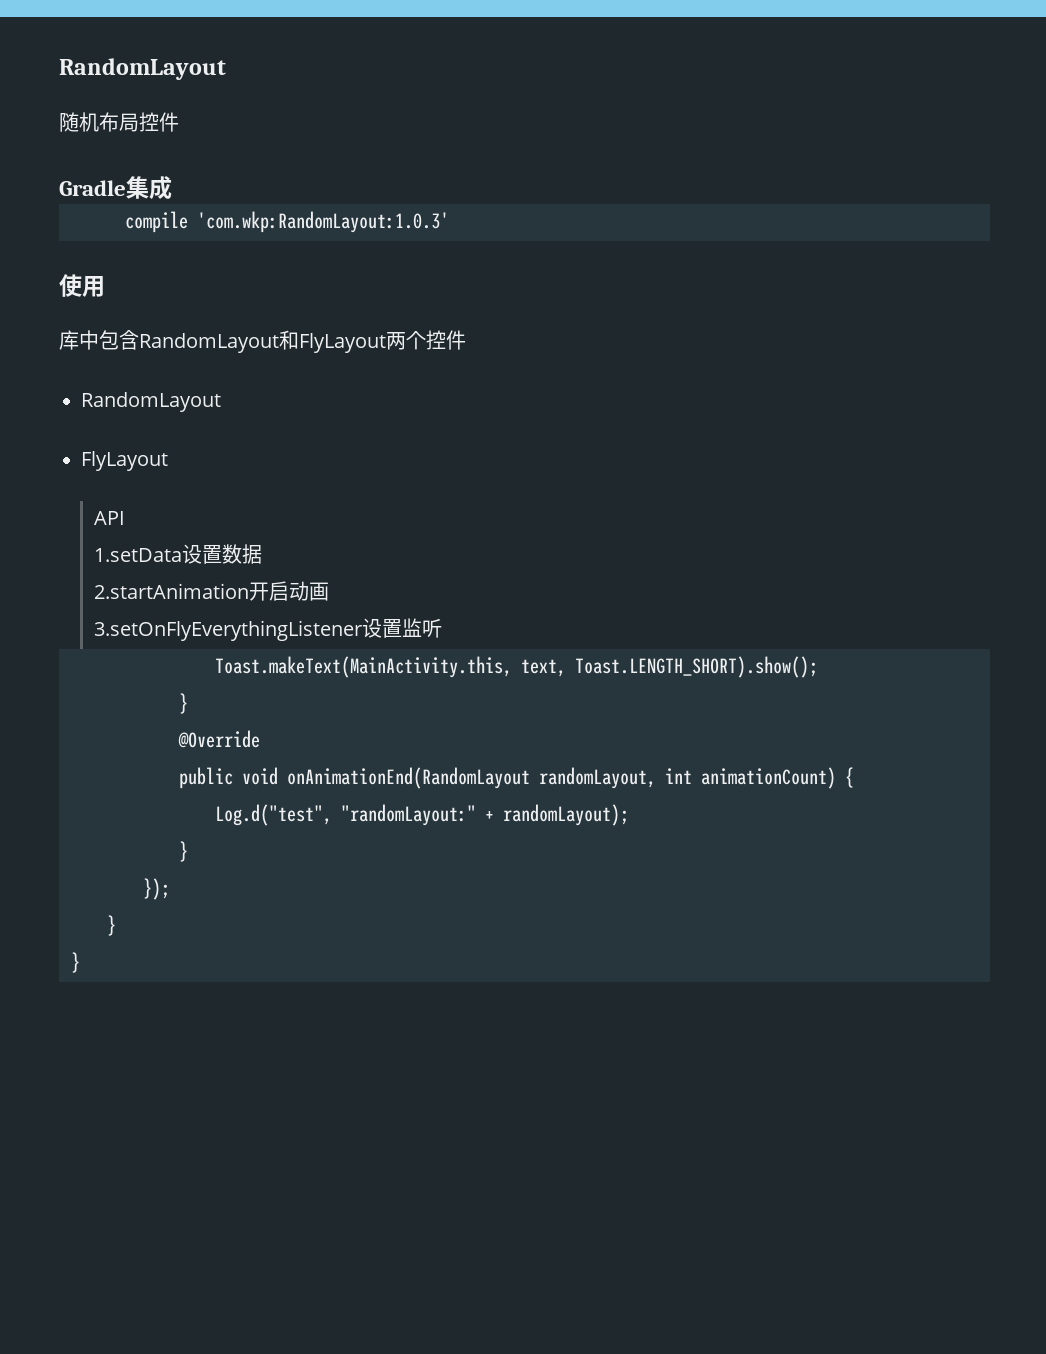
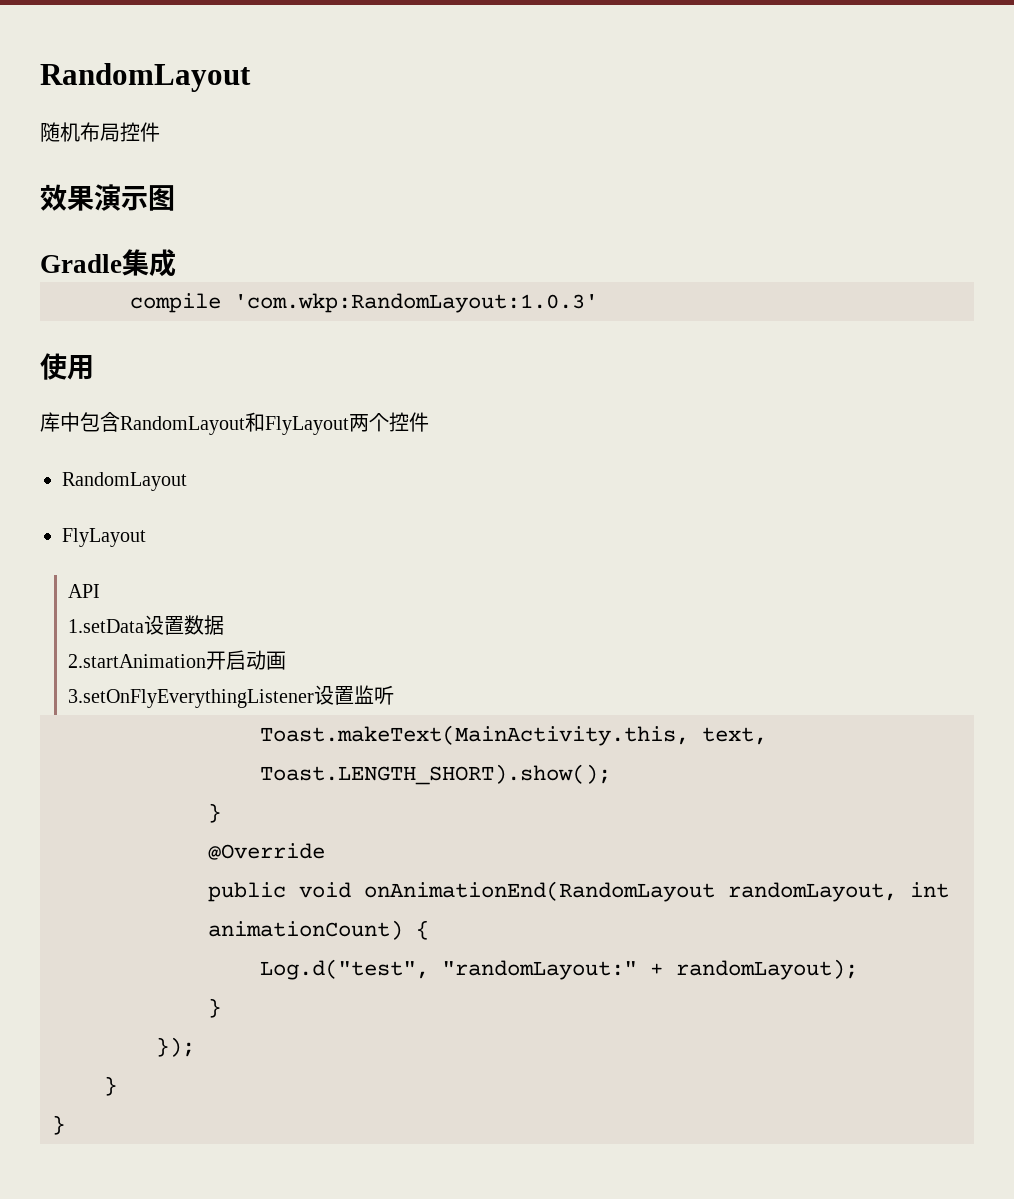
+ 效果演示图

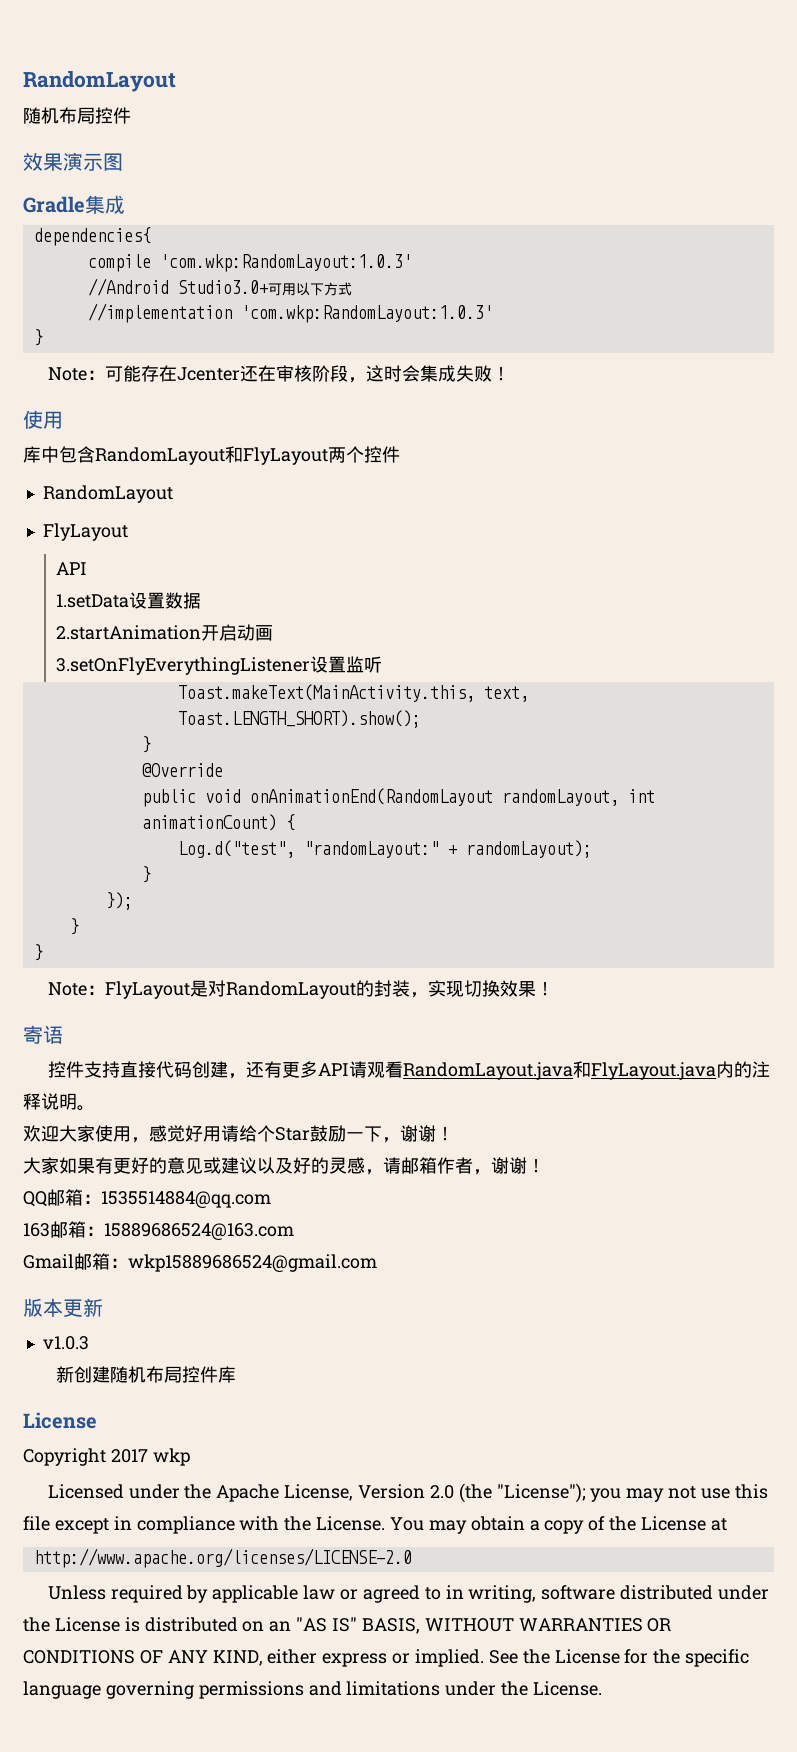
+ dependencies{
+ //Android Studio3.0+可用以下方式
+ //implementation 'com.wkp:RandomLayout:1.0.3'
+ }
+ Note：可能存在Jcenter还在审核阶段，这时会集成失败！
+ Note：FlyLayout是对RandomLayout的封装，实现切换效果！
+ 寄语
+ 控件支持直接代码创建，还有更多API请观看RandomLayout.java和FlyLayout.java内的注释说明。
+ 欢迎大家使用，感觉好用请给个Star鼓励一下，谢谢！
+ 大家如果有更好的意见或建议以及好的灵感，请邮箱作者，谢谢！
+ QQ邮箱：1535514884@qq.com
+ 163邮箱：15889686524@163.com
+ Gmail邮箱：wkp15889686524@gmail.com
+ 版本更新
+ v1.0.3
+ 新创建随机布局控件库
+ License
+ Copyright 2017 wkp
+ Licensed under the Apache License, Version 2.0 (the "License"); you may not use this file except in compliance with the License. You may obtain a copy of the License at
+ http://www.apache.org/licenses/LICENSE-2.0
+ Unless required by applicable law or agreed to in writing, software distributed under the License is distributed on an "AS IS" BASIS, WITHOUT WARRANTIES OR CONDITIONS OF ANY KIND, either express or implied. See the License for the specific language governing permissions and limitations under the License.

